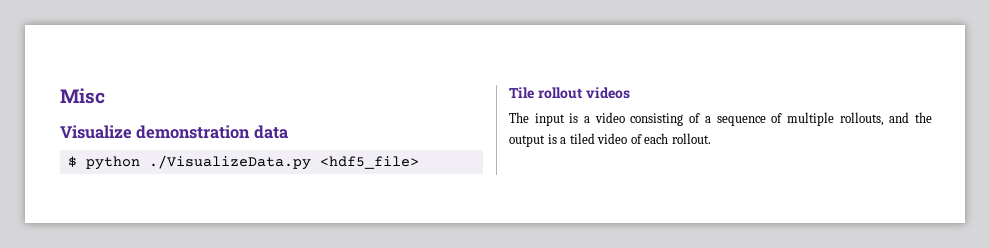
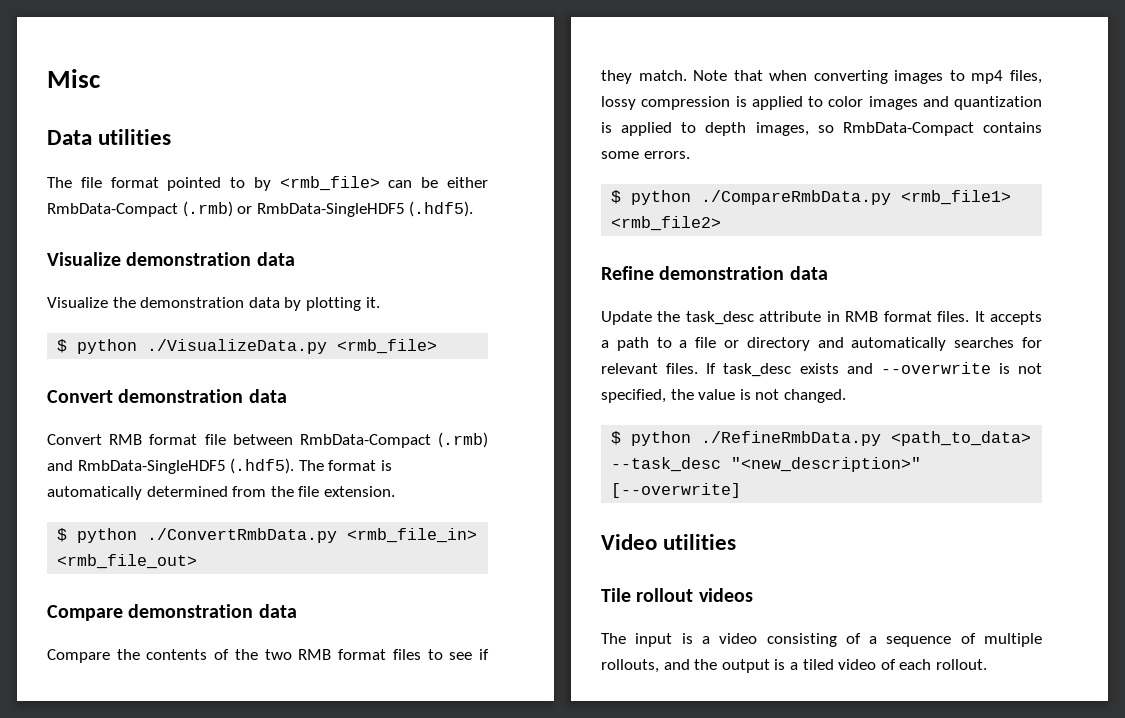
+ Data utilities
+ The file format pointed to by <rmb_file> can be either RmbData-Compact (.rmb) or RmbData-SingleHDF5 (.hdf5).
  Visualize demonstration data
- $ python ./VisualizeData.py <hdf5_file>
+ Visualize the demonstration data by plotting it.
+ $ python ./VisualizeData.py <rmb_file>
+ Convert demonstration data
+ Convert RMB format file between RmbData-Compact (.rmb) and RmbData-SingleHDF5 (.hdf5). The format is automatically determined from the file extension.
+ $ python ./ConvertRmbData.py <rmb_file_in> <rmb_file_out>
+ Compare demonstration data
+ Compare the contents of the two RMB format files to see if they match. Note that when converting images to mp4 files, lossy compression is applied to color images and quantization is applied to depth images, so RmbData-Compact contains some errors.
+ $ python ./CompareRmbData.py <rmb_file1> <rmb_file2>
+ Refine demonstration data
+ Update the task_desc attribute in RMB format files. It accepts a path to a file or directory and automatically searches for relevant files. If task_desc exists and --overwrite is not specified, the value is not changed.
+ $ python ./RefineRmbData.py <path_to_data> --task_desc "<new_description>" [--overwrite]
+ Video utilities

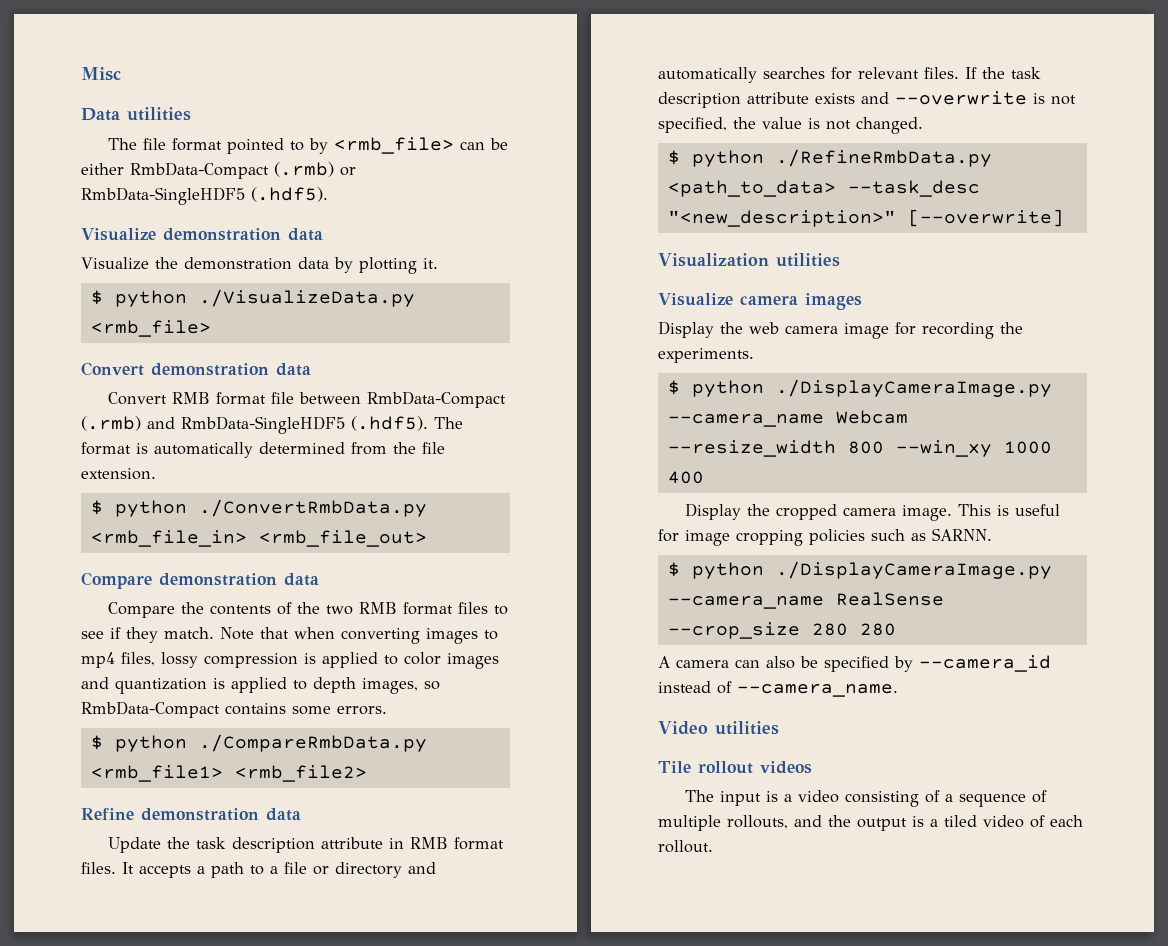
- Update the task_desc attribute in RMB format files.
+ Update the task description attribute in RMB format files.
- If task_desc exists and --overwrite is not specified, the value is not changed.
+ If the task description attribute exists and --overwrite is not specified, the value is not changed.
+ Visualization utilities
+ Visualize camera images
+ Display the web camera image for recording the experiments.
+ $ python ./DisplayCameraImage.py --camera_name Webcam --resize_width 800 --win_xy 1000 400
+ Display the cropped camera image. This is useful for image cropping policies such as SARNN.
+ $ python ./DisplayCameraImage.py --camera_name RealSense --crop_size 280 280
+ A camera can also be specified by --camera_id instead of --camera_name.

